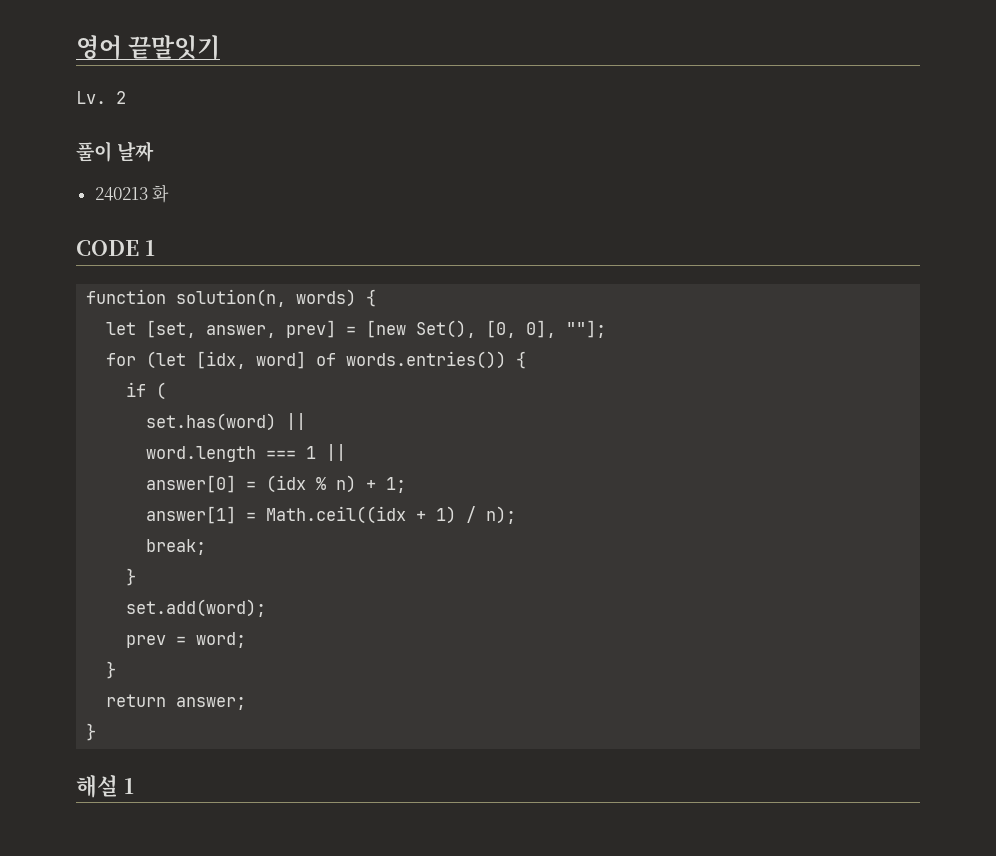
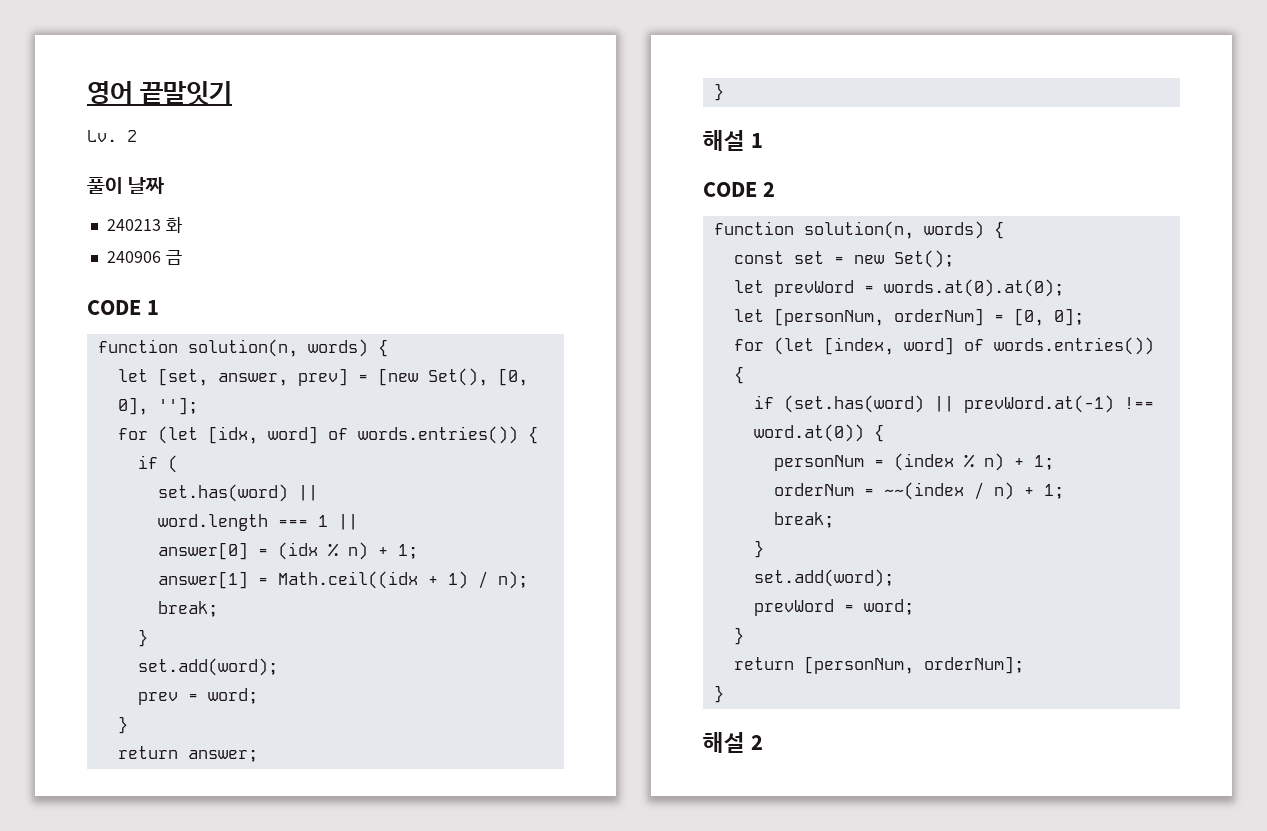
+ 240906 금
- let [set, answer, prev] = [new Set(), [0, 0], ""];
+ let [set, answer, prev] = [new Set(), [0, 0], ''];
+ CODE 2
+ function solution(n, words) {
+ const set = new Set();
+ let prevWord = words.at(0).at(0);
+ let [personNum, orderNum] = [0, 0];
+ for (let [index, word] of words.entries()) {
+ if (set.has(word) || prevWord.at(-1) !== word.at(0)) {
+ personNum = (index % n) + 1;
+ orderNum = ~~(index / n) + 1;
+ break;
+ }
+ set.add(word);
+ prevWord = word;
+ }
+ return [personNum, orderNum];
+ }
+ 해설 2

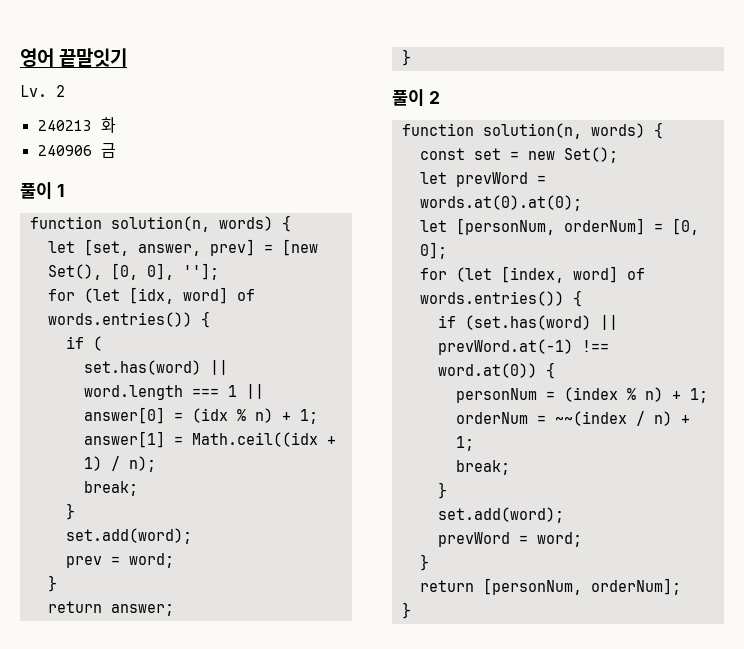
- 풀이 날짜
- CODE 1
+ 풀이 1
- 해설 1
- CODE 2
+ 풀이 2
- 해설 2

